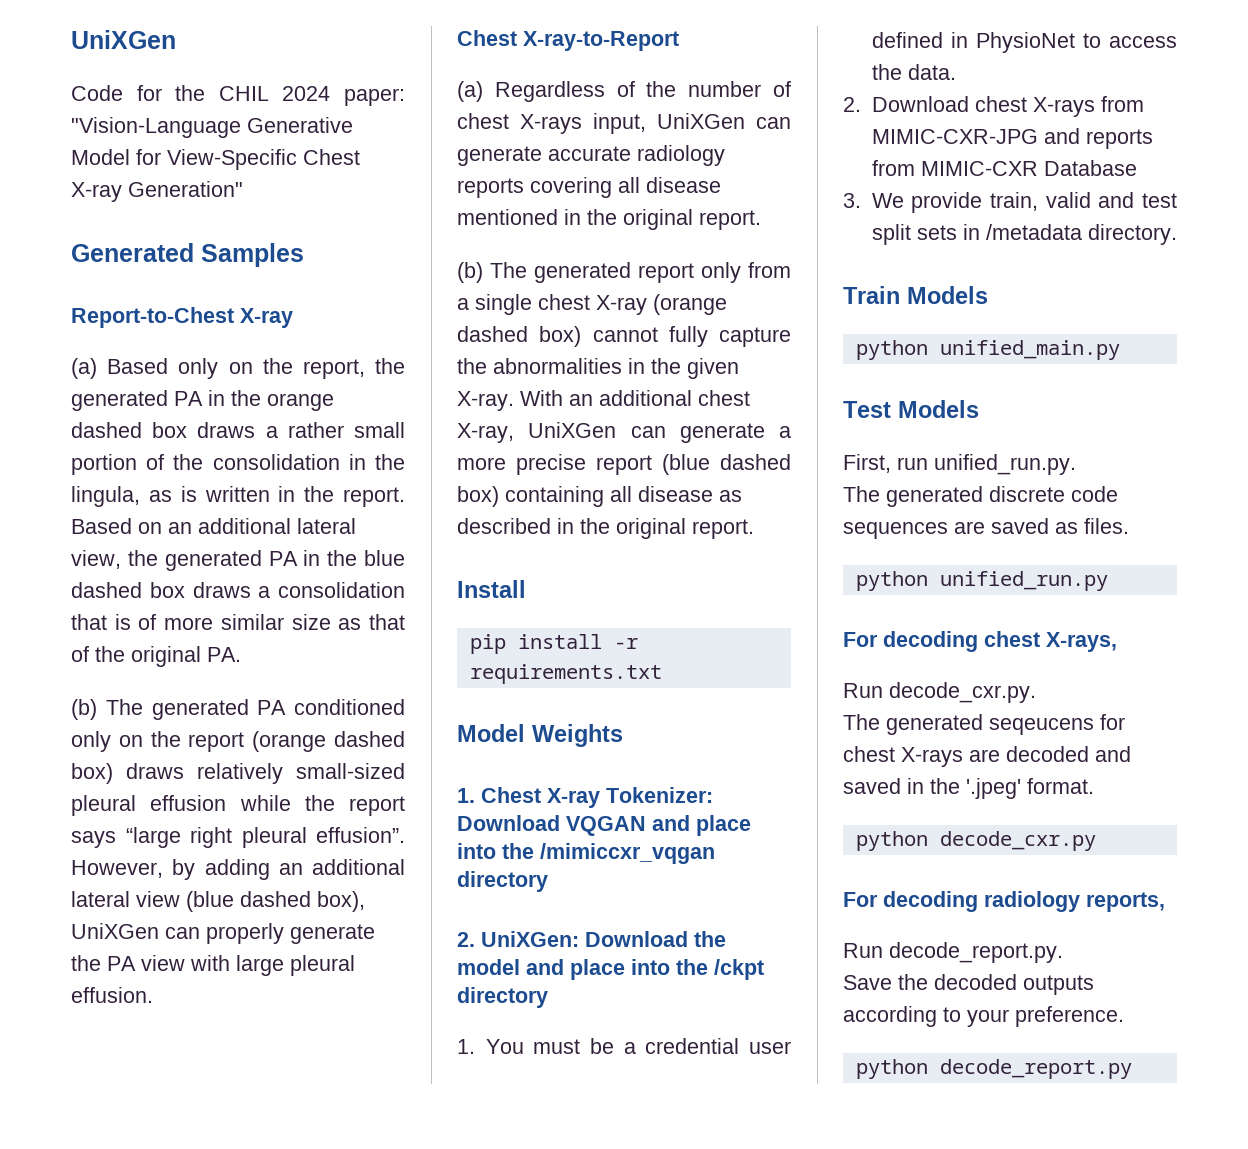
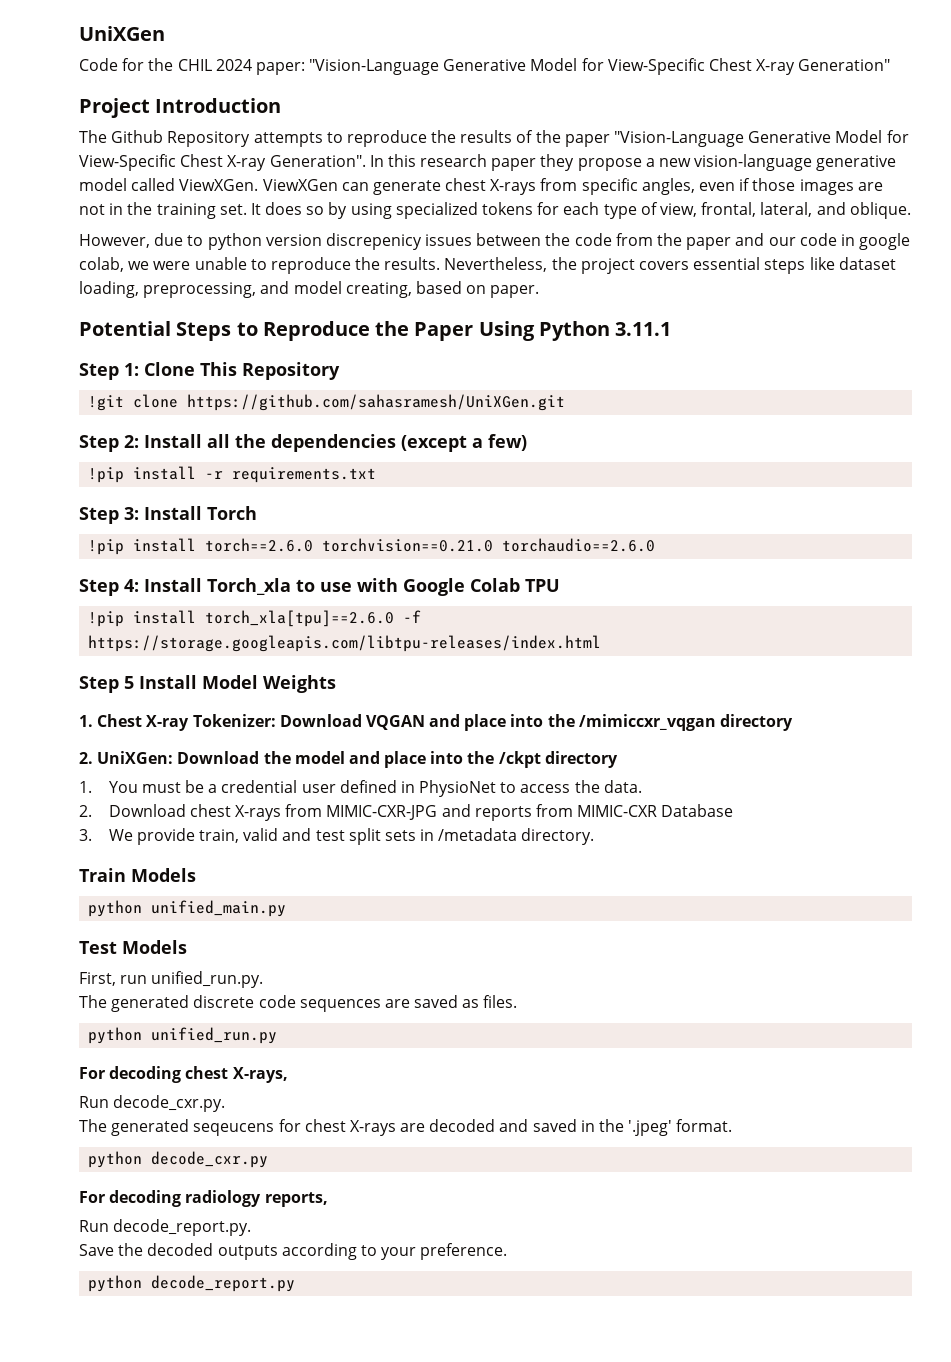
- Generated Samples
- Report-to-Chest X-ray
- (a) Based only on the report, the generated PA in the orange dashed box draws a rather small portion of the consolidation in the lingula, as is written in the report. Based on an additional lateral view, the generated PA in the blue dashed box draws a consolidation that is of more similar size as that of the original PA.
- (b) The generated PA conditioned only on the report (orange dashed box) draws relatively small-sized pleural effusion while the report says “large right pleural effusion”. However, by adding an additional lateral view (blue dashed box), UniXGen can properly generate the PA view with large pleural effusion.
- Chest X-ray-to-Report
- (a) Regardless of the number of chest X-rays input, UniXGen can generate accurate radiology reports covering all disease mentioned in the original report.
- (b) The generated report only from a single chest X-ray (orange dashed box) cannot fully capture the abnormalities in the given X-ray. With an additional chest X-ray, UniXGen can generate a more precise report (blue dashed box) containing all disease as described in the original report.
- Install
- pip install -r requirements.txt
- Model Weights
+ Project Introduction
+ The Github Repository attempts to reproduce the results of the paper "Vision-Language Generative Model for View-Specific Chest X-ray Generation". In this research paper they propose a new vision-language generative model called ViewXGen. ViewXGen can generate chest X-rays from specific angles, even if those images are not in the training set. It does so by using specialized tokens for each type of view, frontal, lateral, and oblique.
+ However, due to python version discrepenicy issues between the code from the paper and our code in google colab, we were unable to reproduce the results. Nevertheless, the project covers essential steps like dataset loading, preprocessing, and model creating, based on paper.
+ Potential Steps to Reproduce the Paper Using Python 3.11.1
+ Step 1: Clone This Repository
+ !git clone https://github.com/sahasramesh/UniXGen.git
+ Step 2: Install all the dependencies (except a few)
+ !pip install -r requirements.txt
+ Step 3: Install Torch
+ !pip install torch==2.6.0 torchvision==0.21.0 torchaudio==2.6.0
+ Step 4: Install Torch_xla to use with Google Colab TPU
+ !pip install torch_xla[tpu]==2.6.0 -f https://storage.googleapis.com/libtpu-releases/index.html
+ Step 5 Install Model Weights

